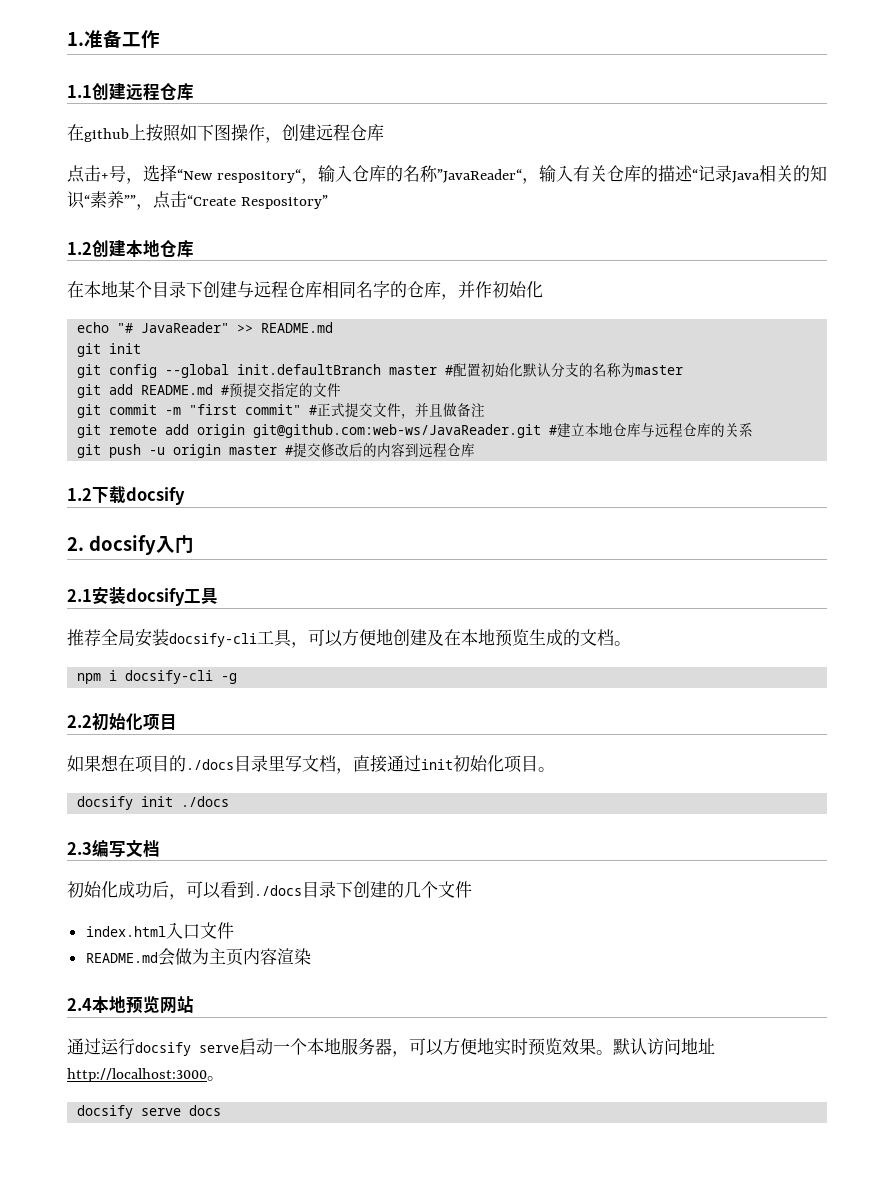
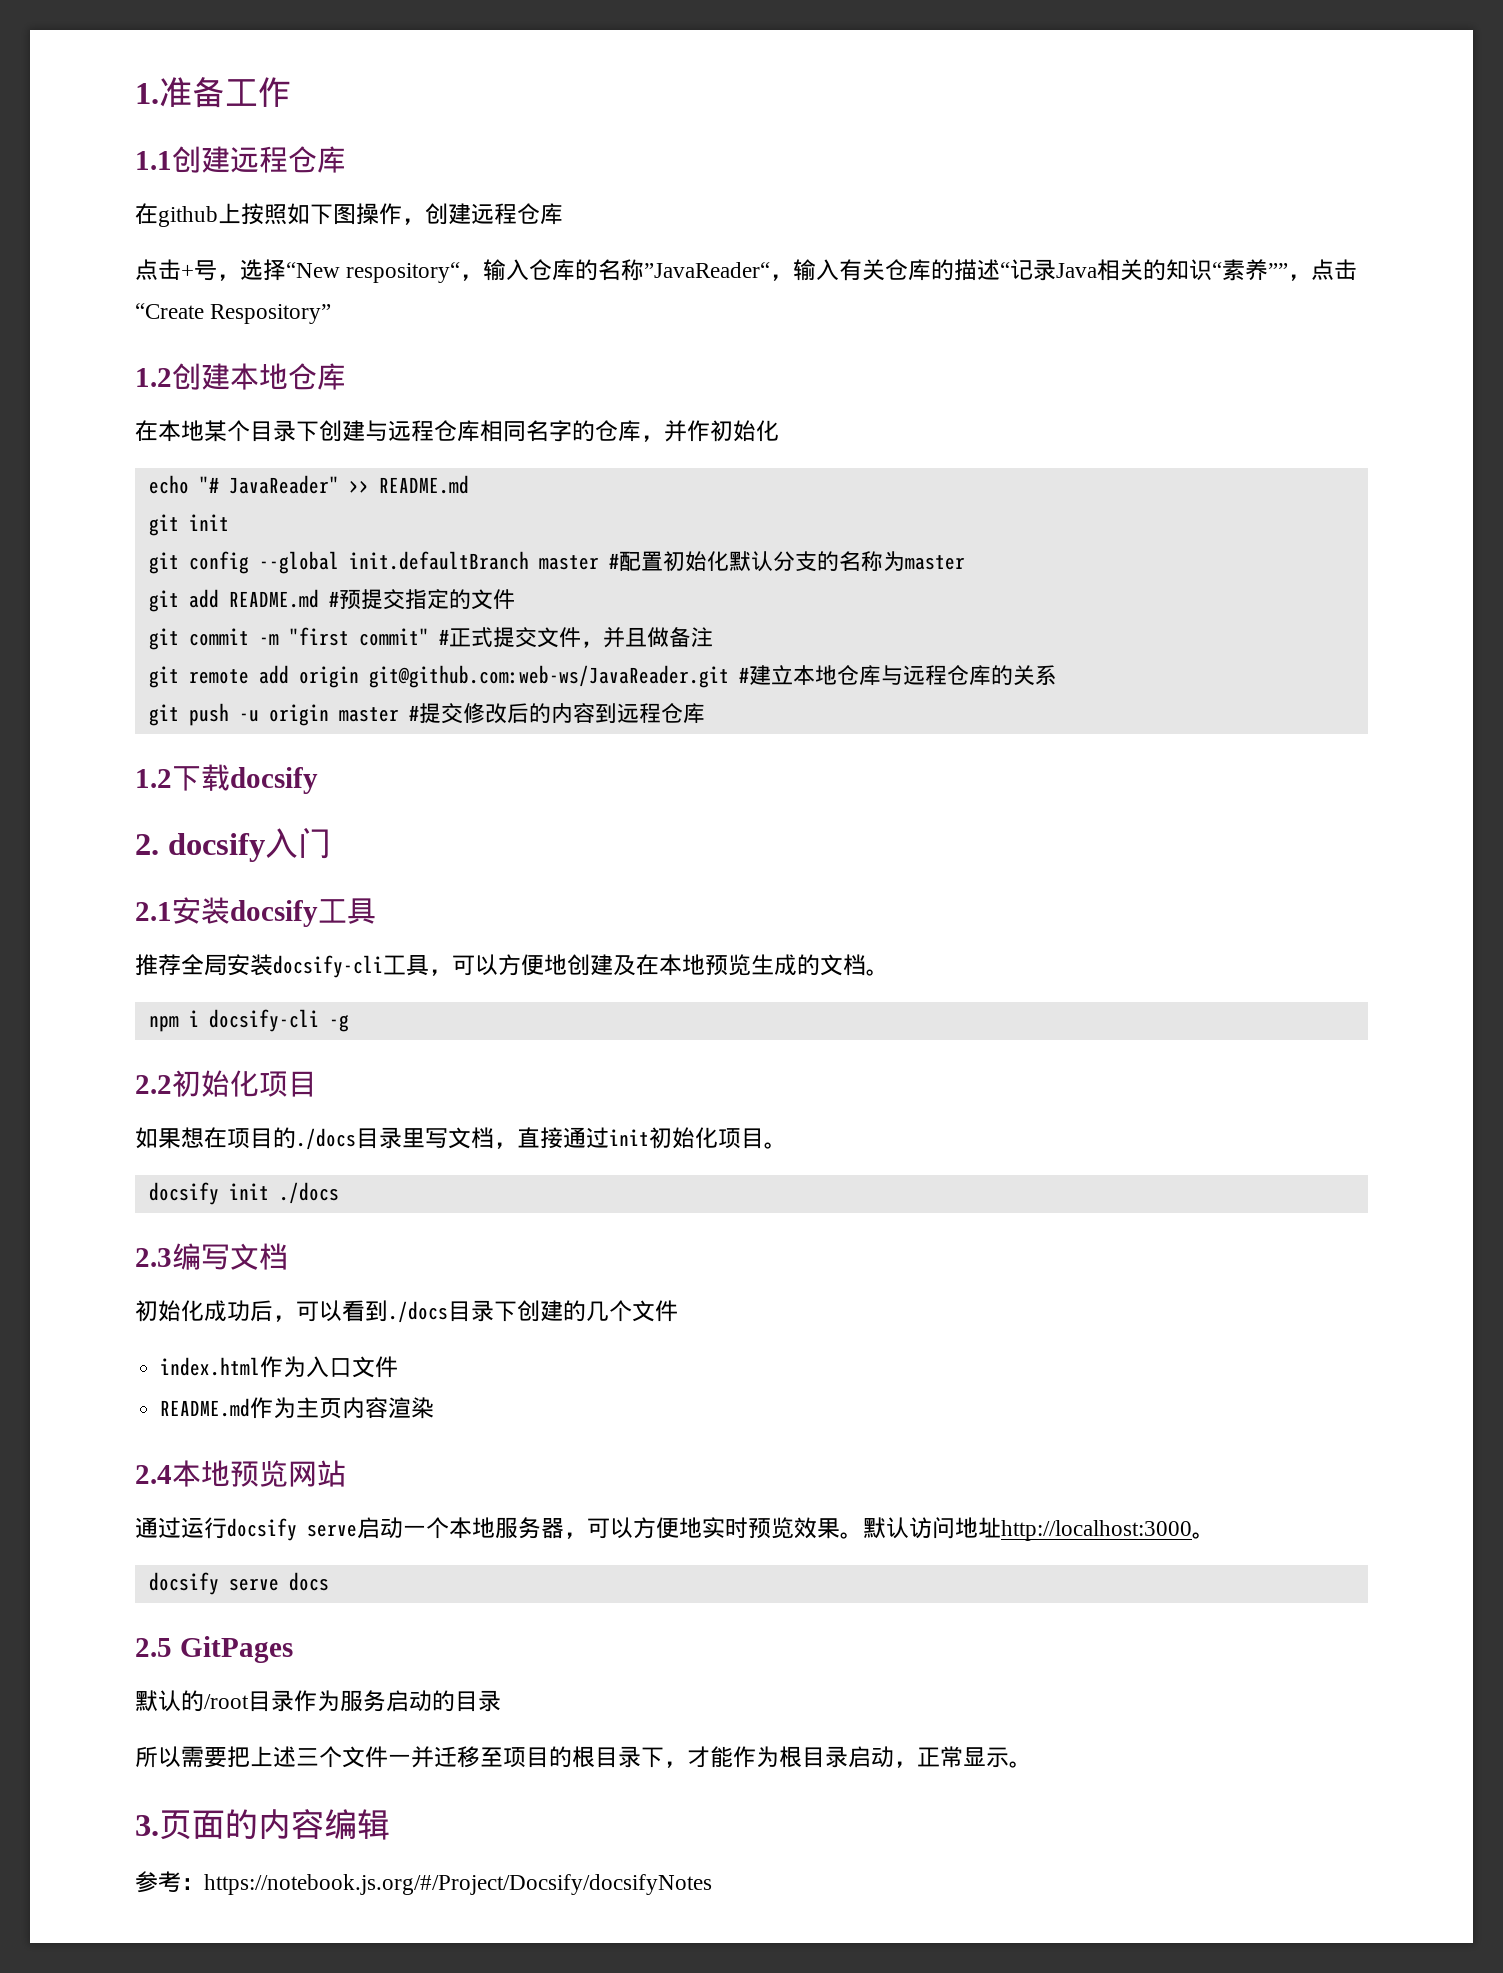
- index.html入口文件
+ index.html作为入口文件
- README.md会做为主页内容渲染
+ README.md作为主页内容渲染
+ 2.5 GitPages
+ 默认的/root目录作为服务启动的目录
+ 所以需要把上述三个文件一并迁移至项目的根目录下，才能作为根目录启动，正常显示。
+ 3.页面的内容编辑
+ 参考：https://notebook.js.org/#/Project/Docsify/docsifyNotes

